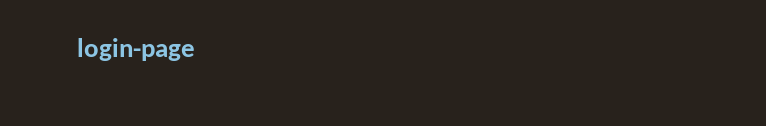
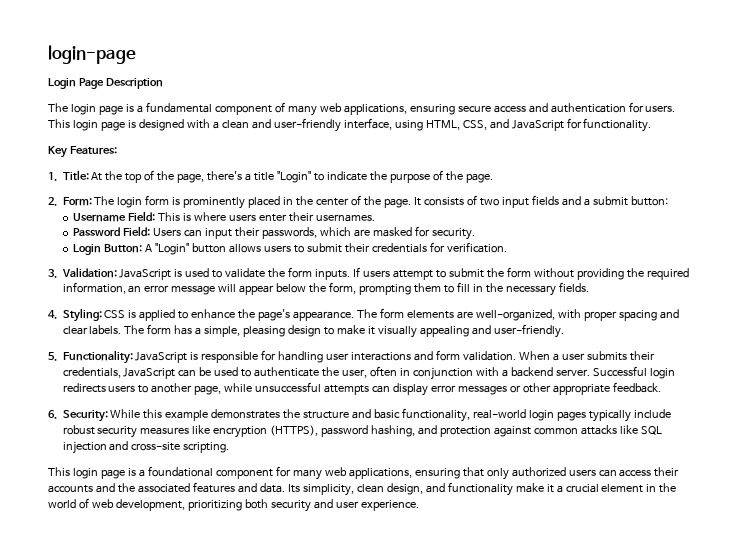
+ Login Page Description
+ The login page is a fundamental component of many web applications, ensuring secure access and authentication for users. This login page is designed with a clean and user-friendly interface, using HTML, CSS, and JavaScript for functionality.
+ Key Features:
+ 1. Title: At the top of the page, there's a title "Login" to indicate the purpose of the page.
+ 2. Form: The login form is prominently placed in the center of the page. It consists of two input fields and a submit button:
+ Username Field: This is where users enter their usernames.
+ Password Field: Users can input their passwords, which are masked for security.
+ Login Button: A "Login" button allows users to submit their credentials for verification.
+ 3. Validation: JavaScript is used to validate the form inputs. If users attempt to submit the form without providing the required information, an error message will appear below the form, prompting them to fill in the necessary fields.
+ 4. Styling: CSS is applied to enhance the page's appearance. The form elements are well-organized, with proper spacing and clear labels. The form has a simple, pleasing design to make it visually appealing and user-friendly.
+ 5. Functionality: JavaScript is responsible for handling user interactions and form validation. When a user submits their credentials, JavaScript can be used to authenticate the user, often in conjunction with a backend server. Successful login redirects users to another page, while unsuccessful attempts can display error messages or other appropriate feedback.
+ 6. Security: While this example demonstrates the structure and basic functionality, real-world login pages typically include robust security measures like encryption (HTTPS), password hashing, and protection against common attacks like SQL injection and cross-site scripting.
+ This login page is a foundational component for many web applications, ensuring that only authorized users can access their accounts and the associated features and data. Its simplicity, clean design, and functionality make it a crucial element in the world of web development, prioritizing both security and user experience.

